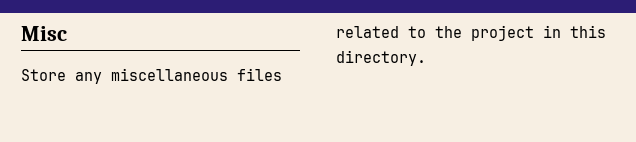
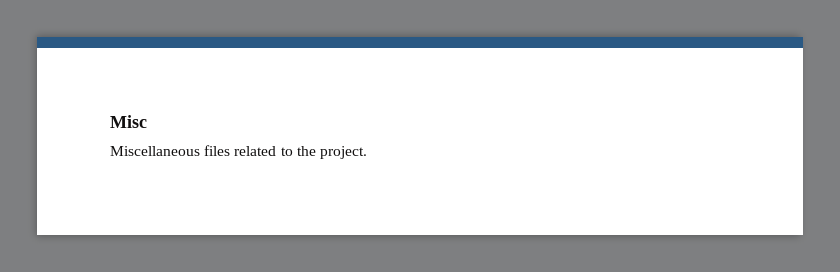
- Store any miscellaneous files related to the project in this directory.
+ Miscellaneous files related to the project.

